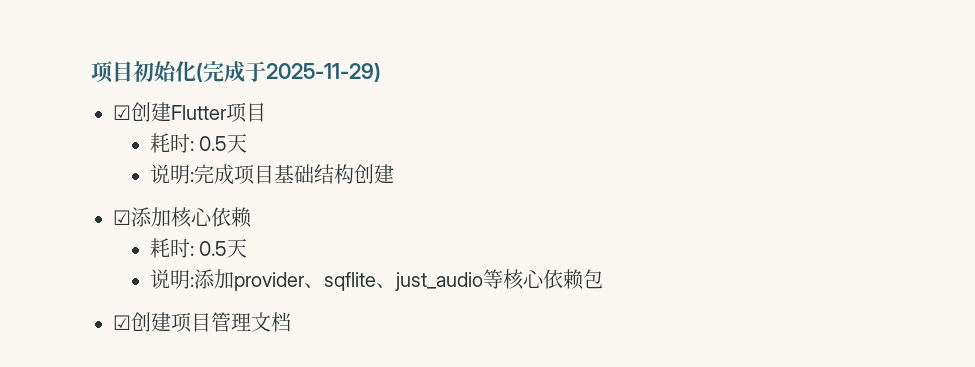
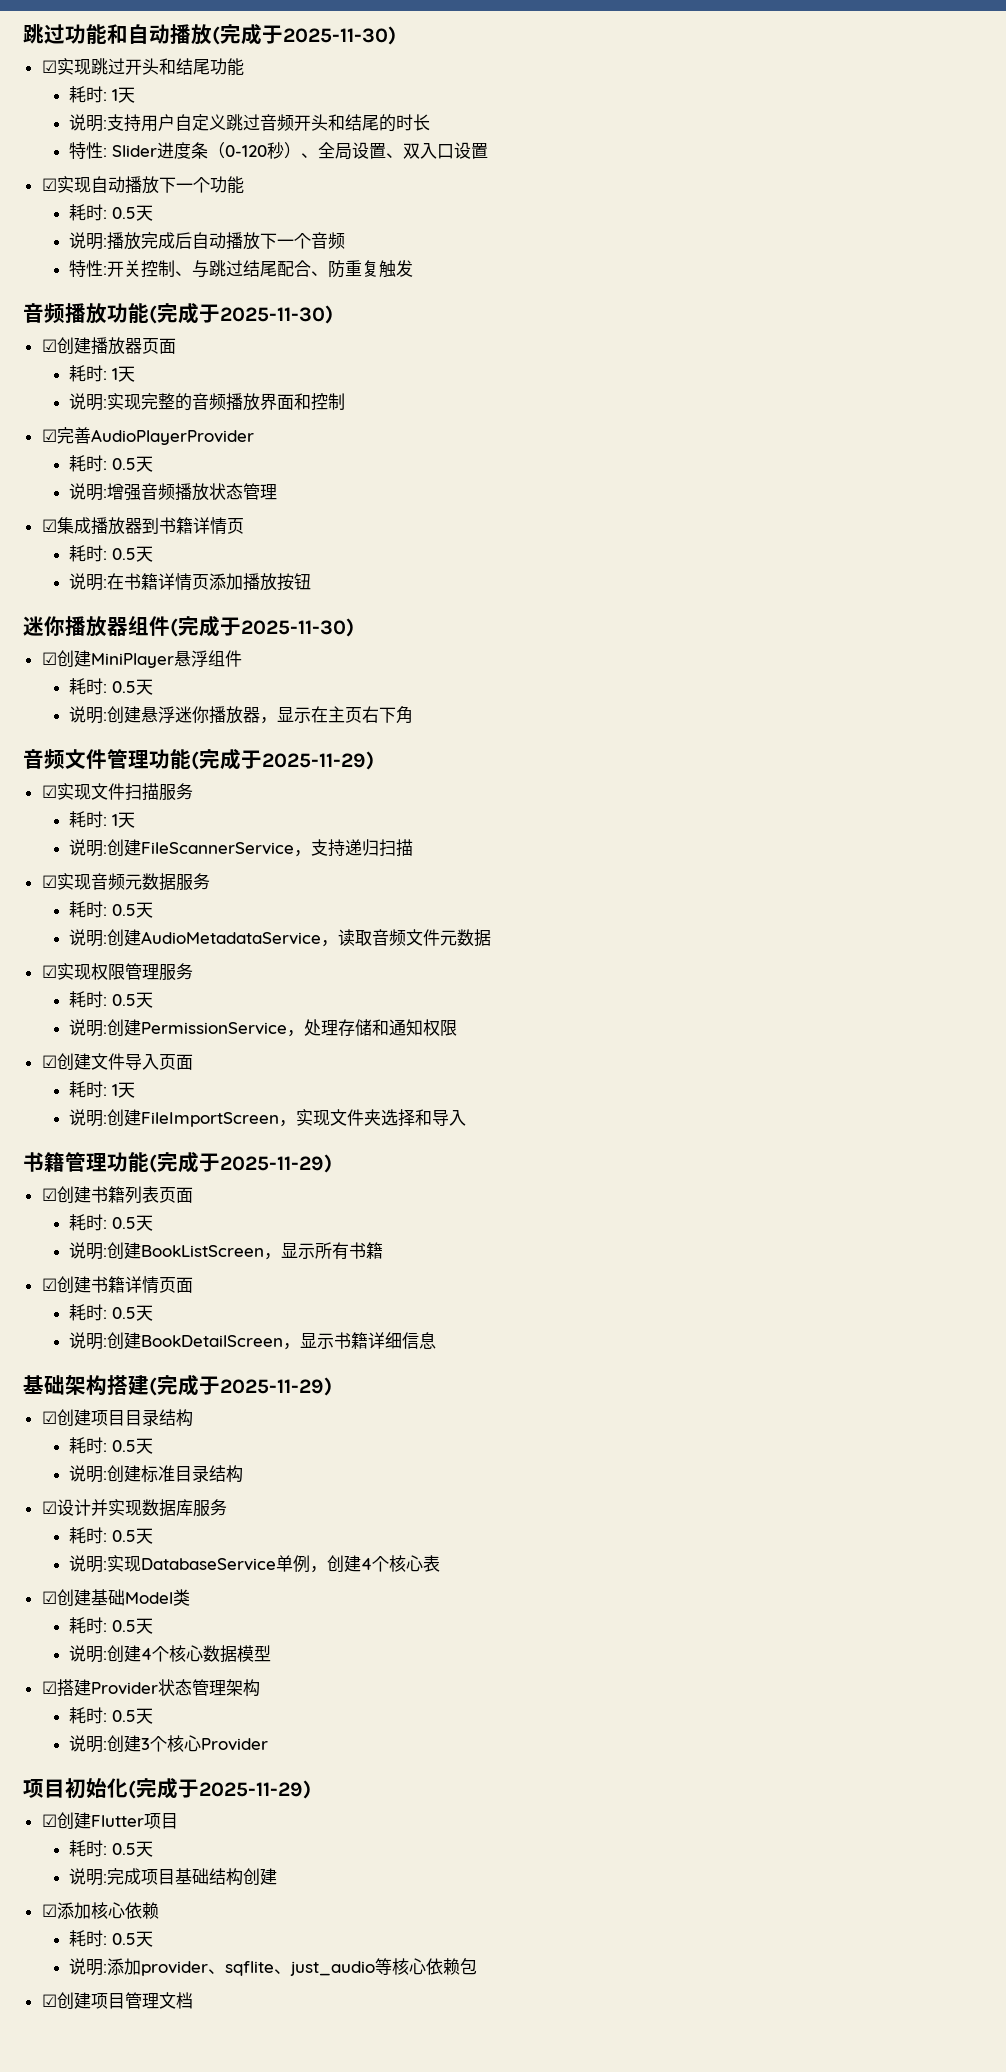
+ 跳过功能和自动播放(完成于2025-11-30)
+ ☑实现跳过开头和结尾功能
+ 耗时: 1天
+ 说明:支持用户自定义跳过音频开头和结尾的时长
+ 特性: Slider进度条（0-120秒）、全局设置、双入口设置
+ ☑实现自动播放下一个功能
+ 耗时: 0.5天
+ 说明:播放完成后自动播放下一个音频
+ 特性:开关控制、与跳过结尾配合、防重复触发
+ 音频播放功能(完成于2025-11-30)
+ ☑创建播放器页面
+ 耗时: 1天
+ 说明:实现完整的音频播放界面和控制
+ ☑完善AudioPlayerProvider
+ 耗时: 0.5天
+ 说明:增强音频播放状态管理
+ ☑集成播放器到书籍详情页
+ 耗时: 0.5天
+ 说明:在书籍详情页添加播放按钮
+ 迷你播放器组件(完成于2025-11-30)
+ ☑创建MiniPlayer悬浮组件
+ 耗时: 0.5天
+ 说明:创建悬浮迷你播放器，显示在主页右下角
+ 音频文件管理功能(完成于2025-11-29)
+ ☑实现文件扫描服务
+ 耗时: 1天
+ 说明:创建FileScannerService，支持递归扫描
+ ☑实现音频元数据服务
+ 耗时: 0.5天
+ 说明:创建AudioMetadataService，读取音频文件元数据
+ ☑实现权限管理服务
+ 耗时: 0.5天
+ 说明:创建PermissionService，处理存储和通知权限
+ ☑创建文件导入页面
+ 耗时: 1天
+ 说明:创建FileImportScreen，实现文件夹选择和导入
+ 书籍管理功能(完成于2025-11-29)
+ ☑创建书籍列表页面
+ 耗时: 0.5天
+ 说明:创建BookListScreen，显示所有书籍
+ ☑创建书籍详情页面
+ 耗时: 0.5天
+ 说明:创建BookDetailScreen，显示书籍详细信息
+ 基础架构搭建(完成于2025-11-29)
+ ☑创建项目目录结构
+ 耗时: 0.5天
+ 说明:创建标准目录结构
+ ☑设计并实现数据库服务
+ 耗时: 0.5天
+ 说明:实现DatabaseService单例，创建4个核心表
+ ☑创建基础Model类
+ 耗时: 0.5天
+ 说明:创建4个核心数据模型
+ ☑搭建Provider状态管理架构
+ 耗时: 0.5天
+ 说明:创建3个核心Provider

